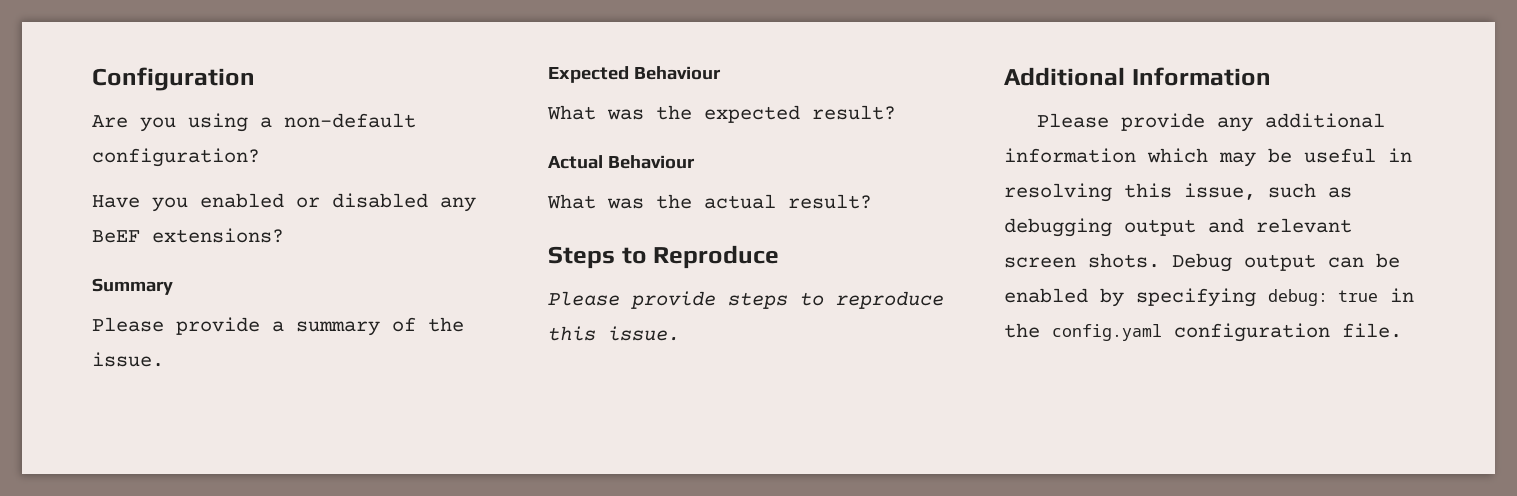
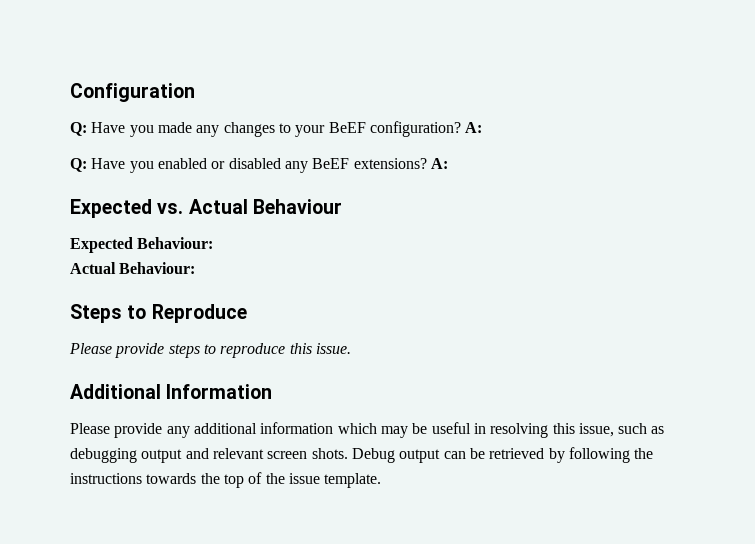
- Are you using a non-default configuration?
- Have you enabled or disabled any BeEF extensions?
- Summary
- Please provide a summary of the issue.
- Expected Behaviour
- What was the expected result?
- Actual Behaviour
- What was the actual result?
+ Q: Have you made any changes to your BeEF configuration? A:
+ Q: Have you enabled or disabled any BeEF extensions? A:
+ Expected vs. Actual Behaviour
+ Expected Behaviour:
+ Actual Behaviour:
- Debug output can be enabled by specifying debug: true in the config.yaml configuration file.
+ Debug output can be retrieved by following the instructions towards the top of the issue template.

